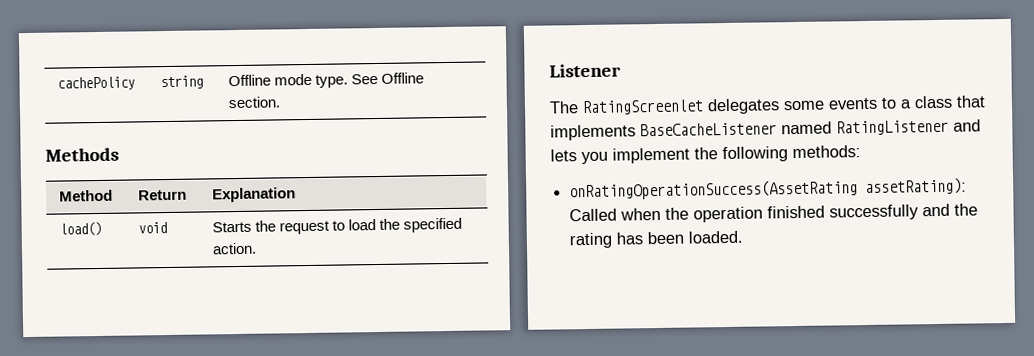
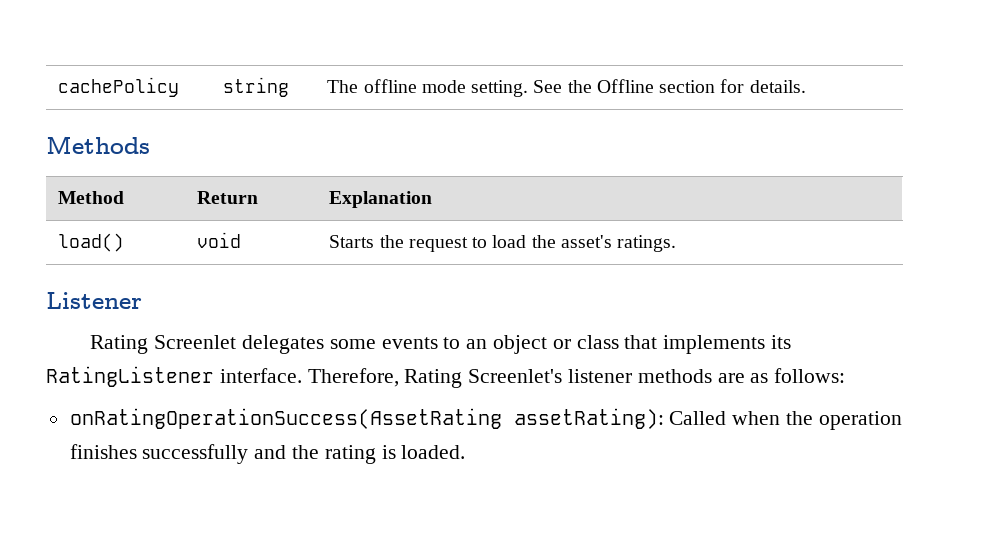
- cachePolicy | string | Offline mode type. See Offline section.
+ cachePolicy | string | The offline mode setting. See the Offline section for details.
- load() | void | Starts the request to load the specified action.
+ load() | void | Starts the request to load the asset's ratings.
- The RatingScreenlet delegates some events to a class that implements BaseCacheListener named RatingListener and lets you implement the following methods:
+ Rating Screenlet delegates some events to an object or class that implements its RatingListener interface. Therefore, Rating Screenlet's listener methods are as follows:
- onRatingOperationSuccess(AssetRating assetRating): Called when the operation finished successfully and the rating has been loaded.
+ onRatingOperationSuccess(AssetRating assetRating): Called when the operation finishes successfully and the rating is loaded.

